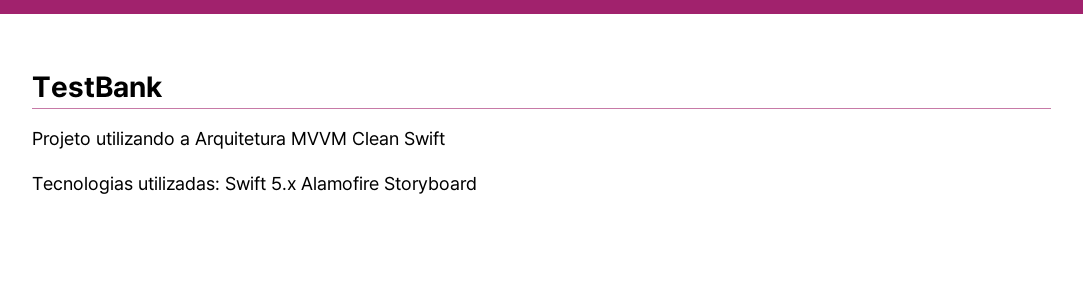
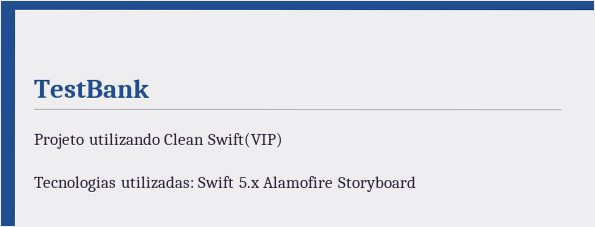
- Projeto utilizando a Arquitetura MVVM Clean Swift
+ Projeto utilizando Clean Swift(VIP)

